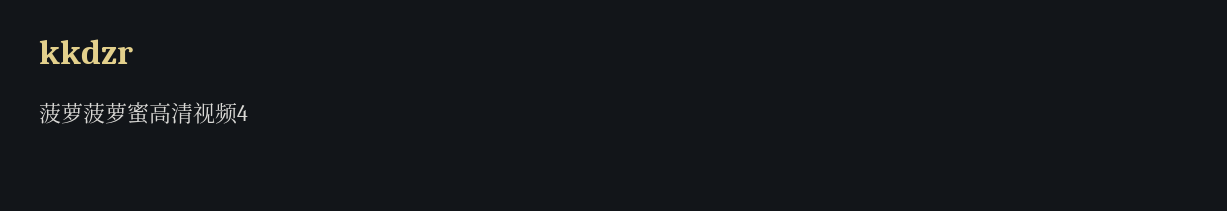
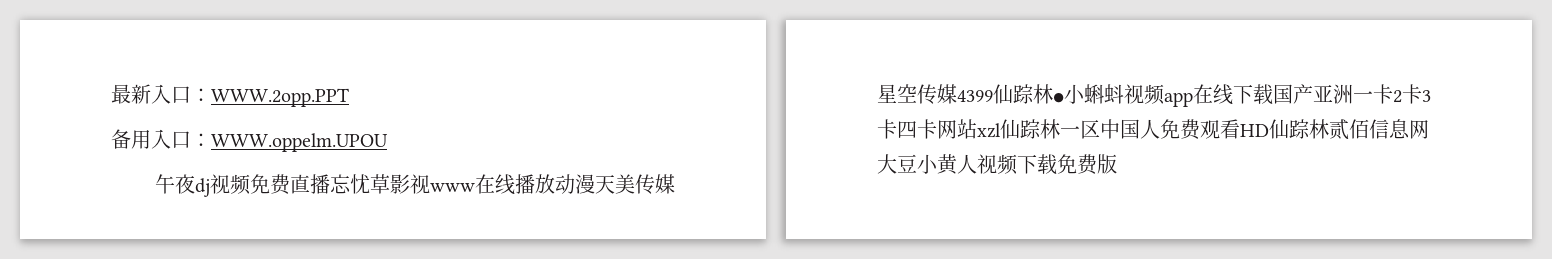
- kkdzr
- 菠萝菠萝蜜高清视频4
+ 最新入口：WWW.2opp.PPT
+ 备用入口：WWW.oppelm.UPOU
+ 午夜dj视频免费直播忘忧草影视www在线播放动漫天美传媒星空传媒4399仙踪林●小蝌蚪视频app在线下载国产亚洲一卡2卡3卡四卡网站xzl仙踪林一区中国人免费观看HD仙踪林贰佰信息网大豆小黄人视频下载免费版

